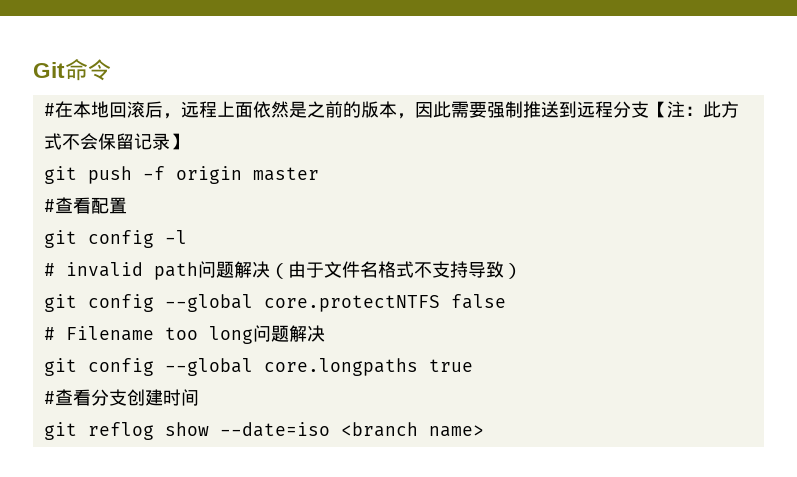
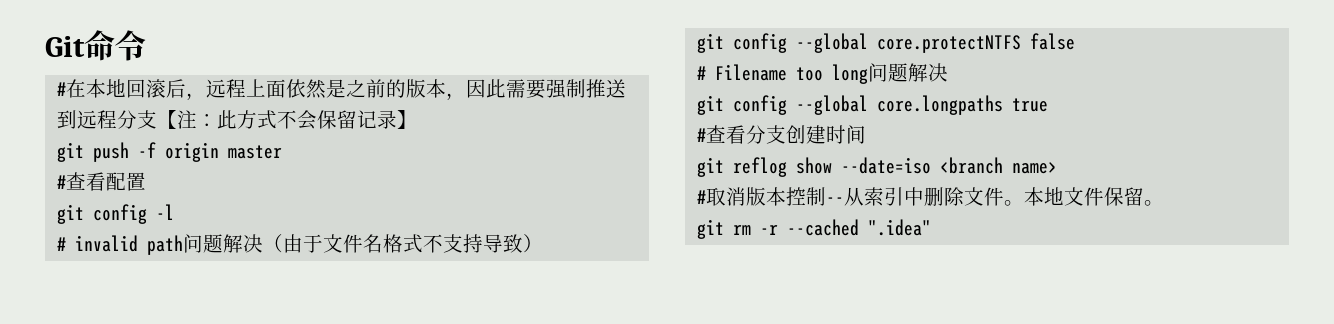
+ #取消版本控制--从索引中删除文件。本地文件保留。
+ git rm -r --cached ".idea"

